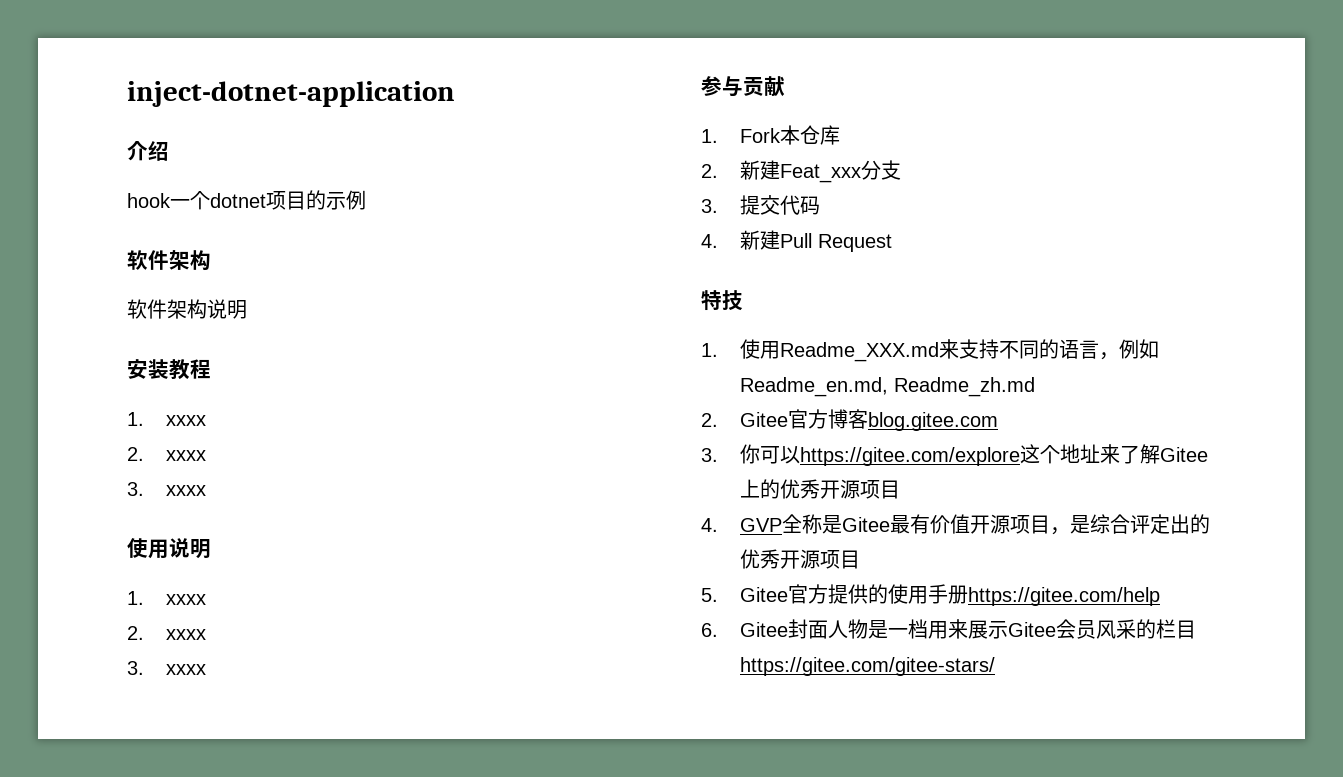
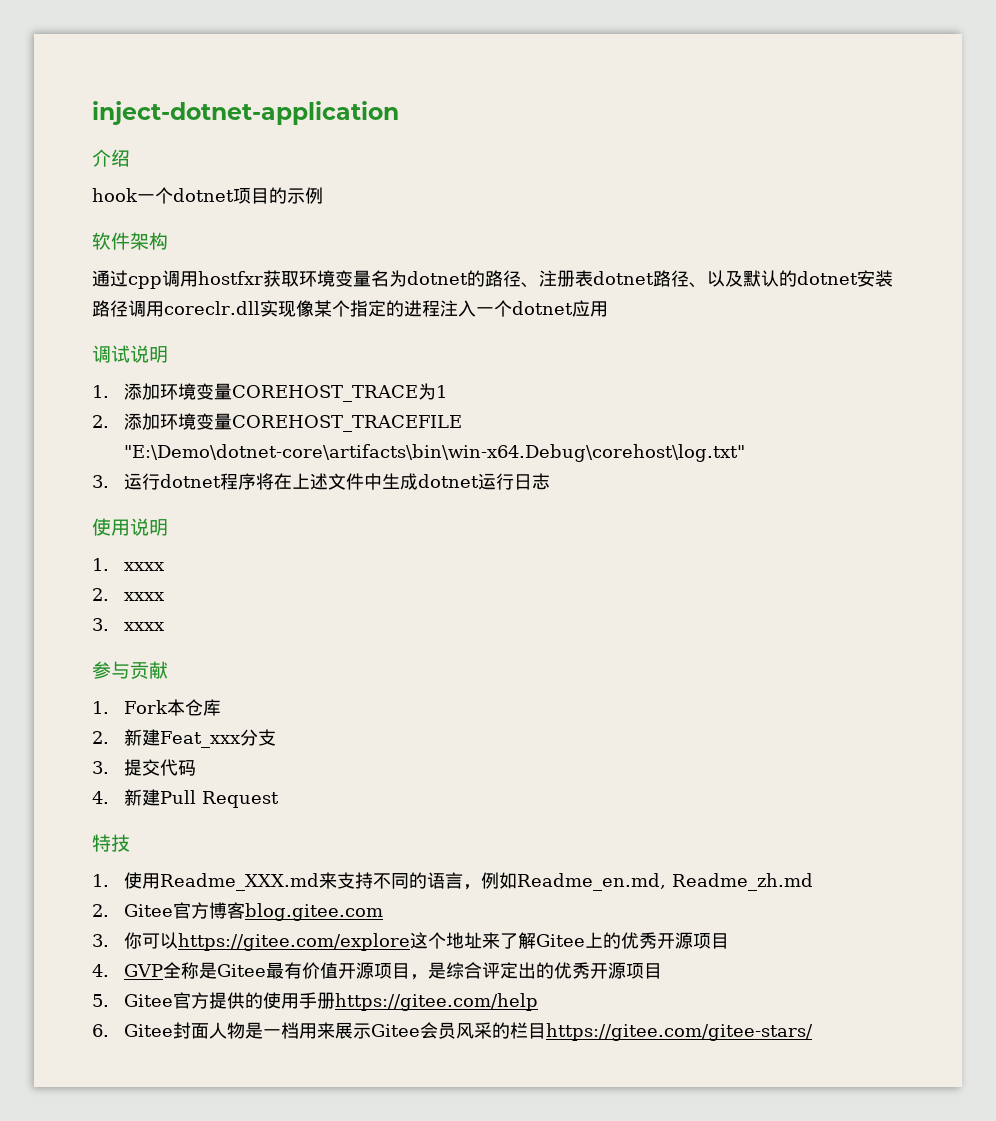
- 软件架构说明
- 安装教程
- 1. xxxx
- 2. xxxx
- 3. xxxx
+ 通过cpp调用hostfxr获取环境变量名为dotnet的路径、注册表dotnet路径、以及默认的dotnet安装路径调用coreclr.dll实现像某个指定的进程注入一个dotnet应用
+ 调试说明
+ 1.添加环境变量COREHOST_TRACE为1
+ 2.添加环境变量COREHOST_TRACEFILE "E:\Demo\dotnet-core\artifacts\bin\win-x64.Debug\corehost\log.txt"
+ 3.运行dotnet程序将在上述文件中生成dotnet运行日志

